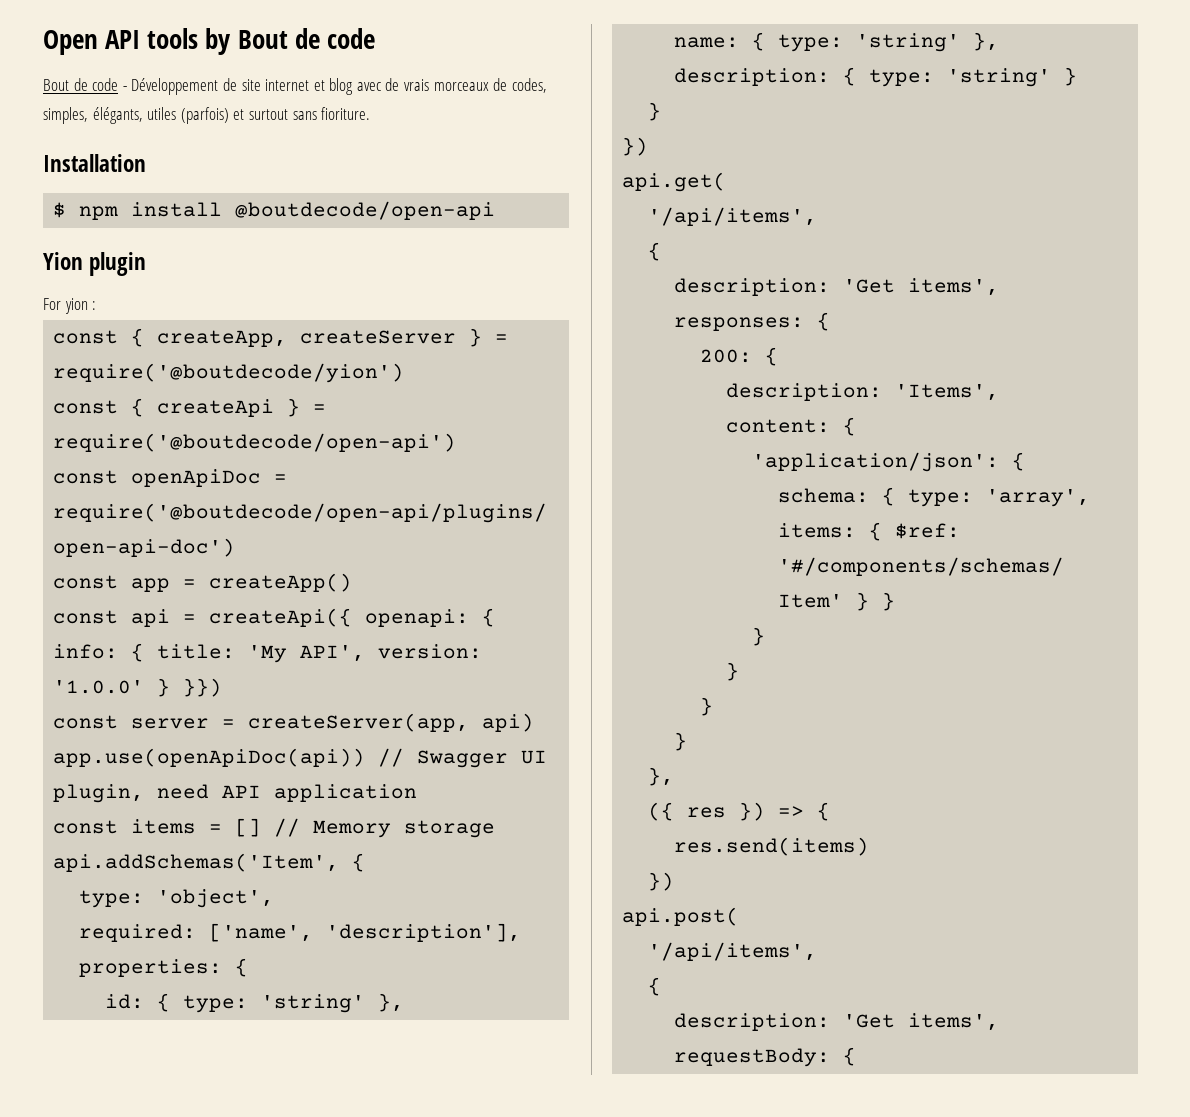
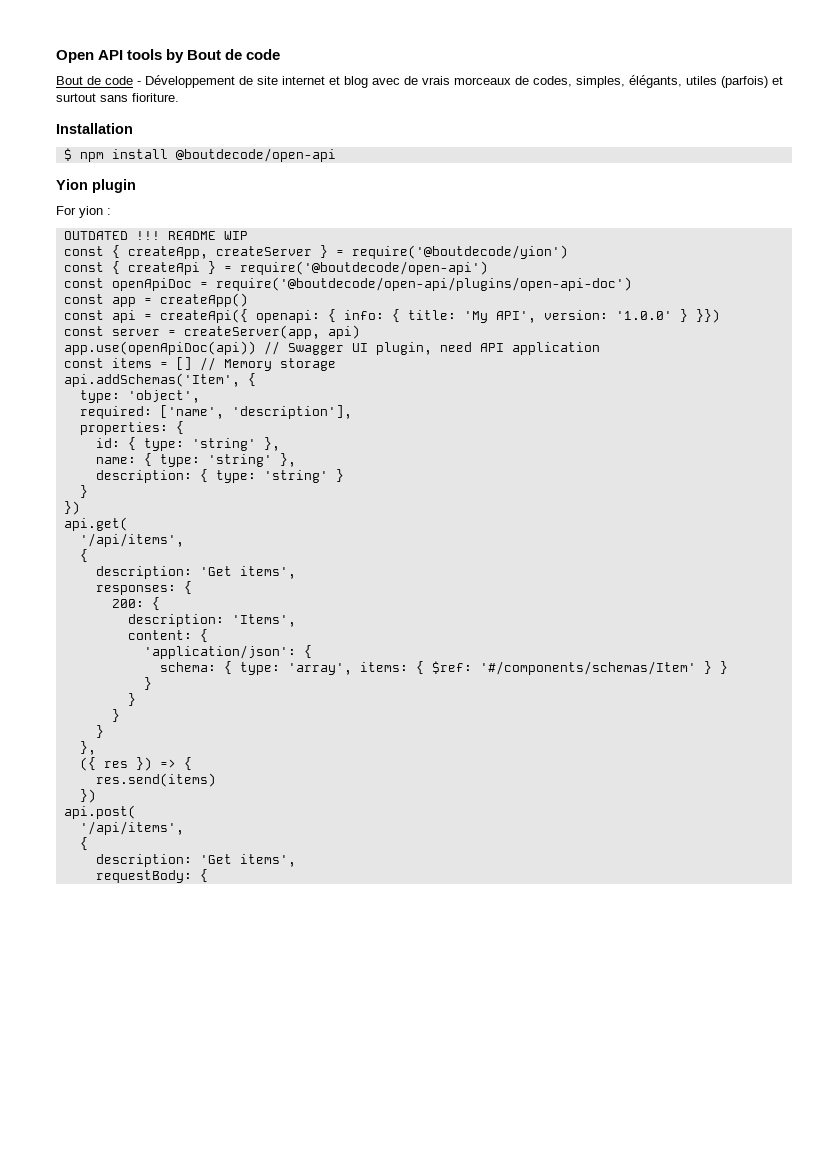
+ OUTDATED !!! README WIP

